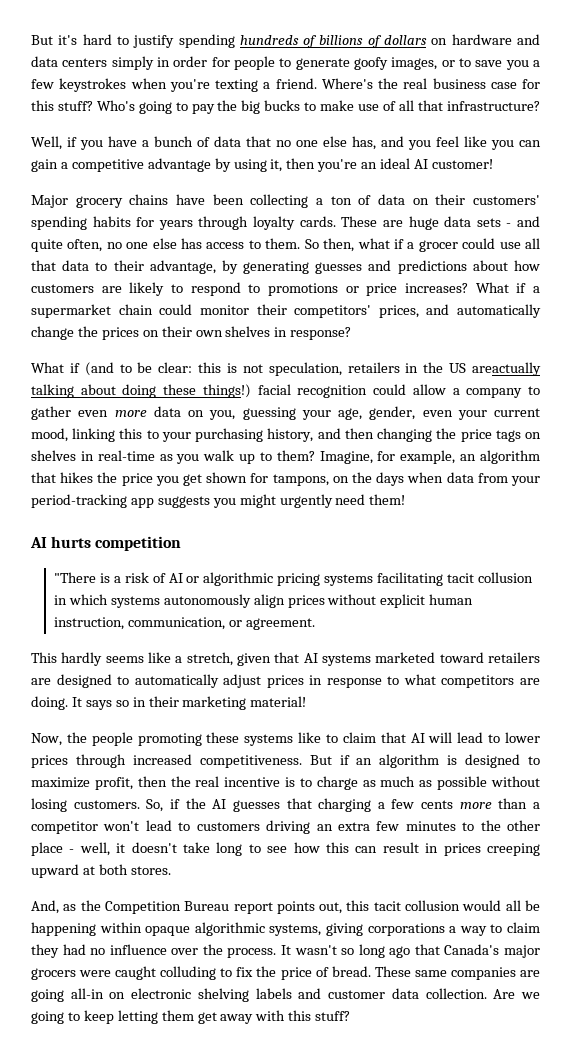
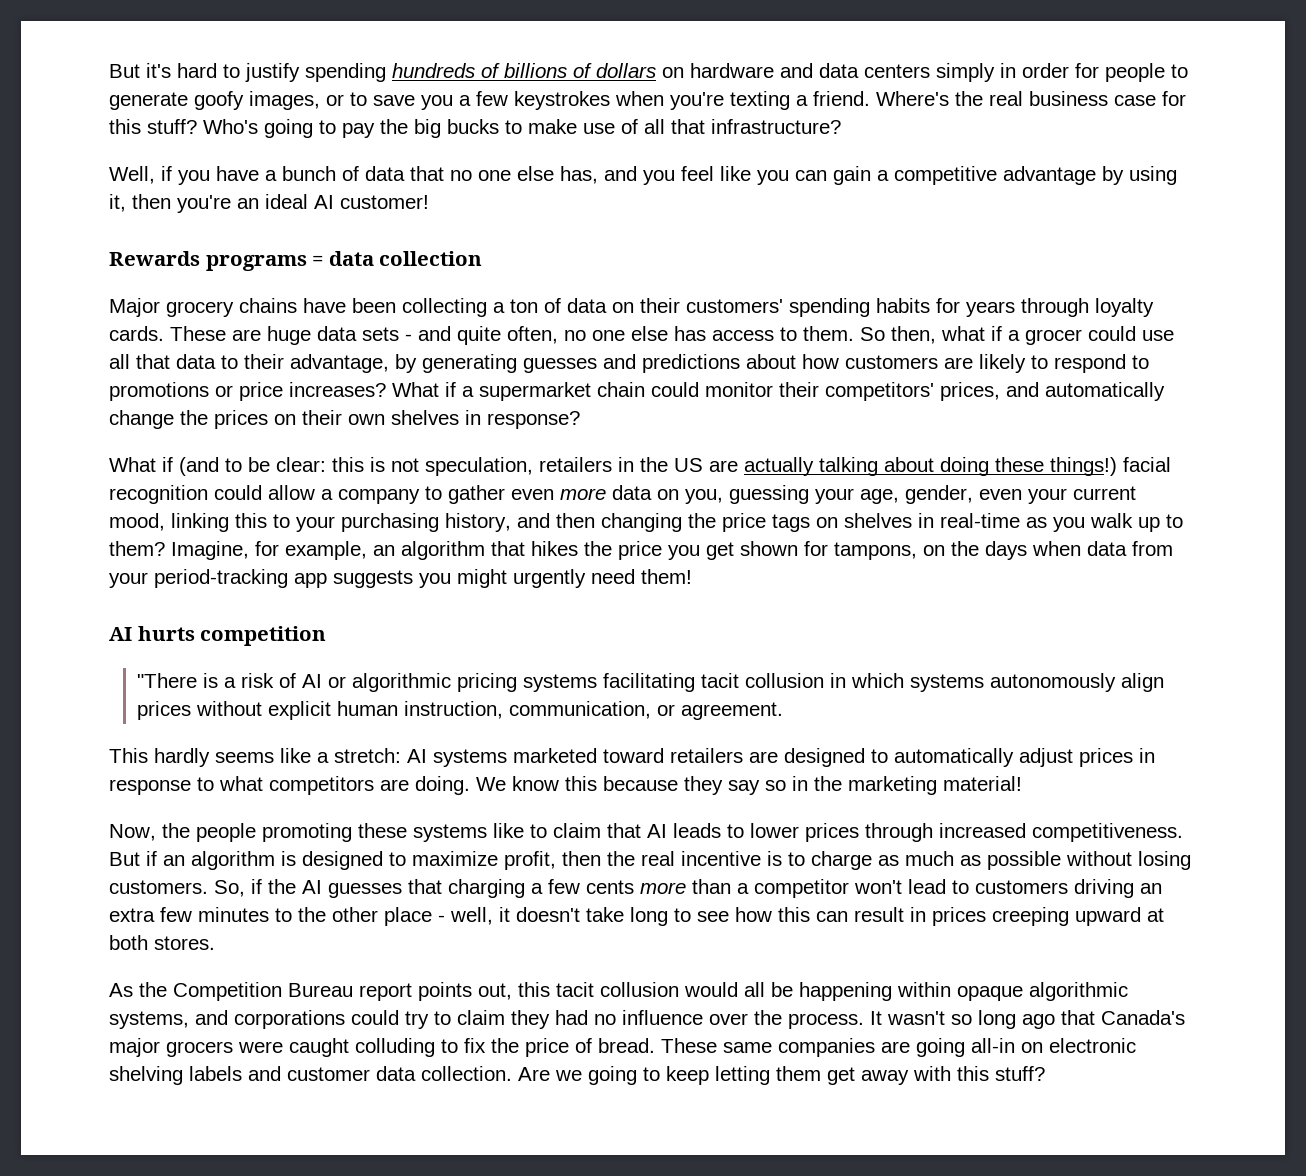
+ Rewards programs = data collection
- this is not speculation, retailers in the US areactually talking about doing these things!) facial recognition could allow a company to gather even more data on you, guessing your age, gender, even your current mood, linking this to your purchasing history, and then changing the price tags on shelves in real-time as you walk up to them?
+ this is not speculation, retailers in the US are actually talking about doing these things!) facial recognition could allow a company to gather even more data on you, guessing your age, gender, even your current mood, linking this to your purchasing history, and then changing the price tags on shelves in real-time as you walk up to them?
- This hardly seems like a stretch, given that AI systems marketed toward retailers are designed to automatically adjust prices in response to what competitors are doing.
+ This hardly seems like a stretch: AI systems marketed toward retailers are designed to automatically adjust prices in response to what competitors are doing.
- It says so in their marketing material!
+ We know this because they say so in the marketing material!
- Now, the people promoting these systems like to claim that AI will lead to lower prices through increased competitiveness.
+ Now, the people promoting these systems like to claim that AI leads to lower prices through increased competitiveness.
- And, as the Competition Bureau report points out, this tacit collusion would all be happening within opaque algorithmic systems, giving corporations a way to claim they had no influence over the process.
+ As the Competition Bureau report points out, this tacit collusion would all be happening within opaque algorithmic systems, and corporations could try to claim they had no influence over the process.

